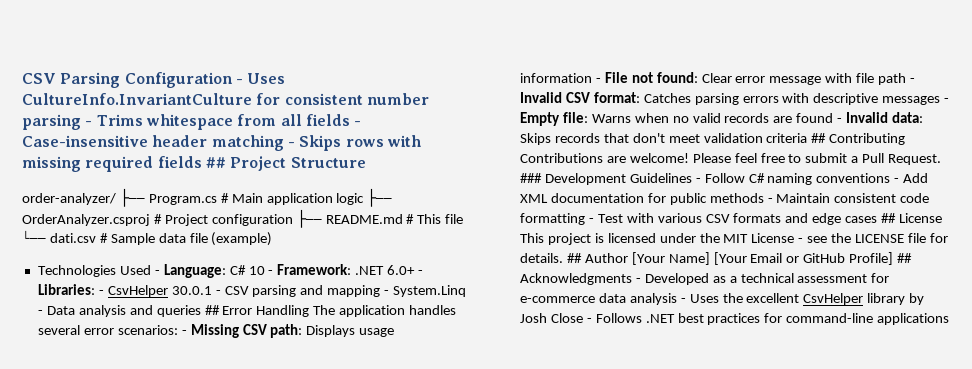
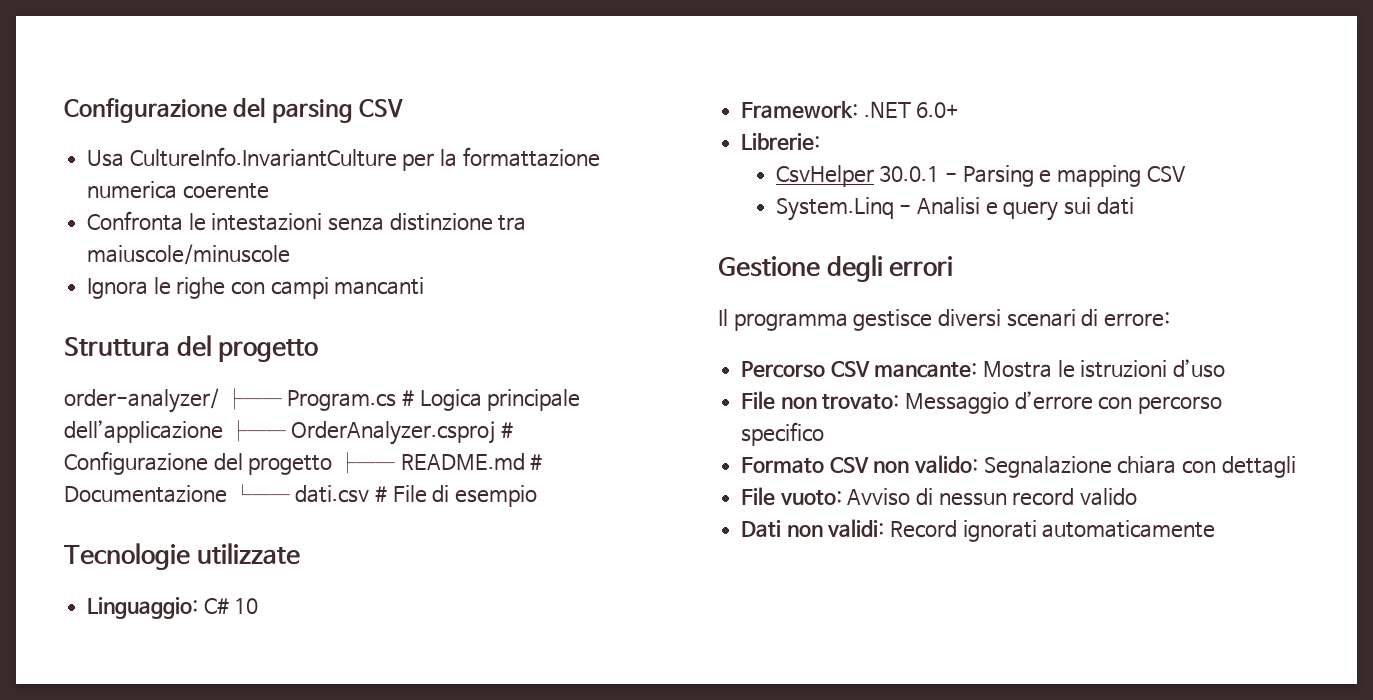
- CSV Parsing Configuration - Uses CultureInfo.InvariantCulture for consistent number parsing - Trims whitespace from all fields - Case-insensitive header matching - Skips rows with missing required fields ## Project Structure
- order-analyzer/ ├── Program.cs # Main application logic ├── OrderAnalyzer.csproj # Project configuration ├── README.md # This file └── dati.csv # Sample data file (example)
- Technologies Used - Language: C# 10 - Framework: .NET 6.0+ - Libraries: - CsvHelper 30.0.1 - CSV parsing and mapping - System.Linq - Data analysis and queries ## Error Handling The application handles several error scenarios: - Missing CSV path: Displays usage information - File not found: Clear error message with file path - Invalid CSV format: Catches parsing errors with descriptive messages - Empty file: Warns when no valid records are found - Invalid data: Skips records that don't meet validation criteria ## Contributing Contributions are welcome! Please feel free to submit a Pull Request. ### Development Guidelines - Follow C# naming conventions - Add XML documentation for public methods - Maintain consistent code formatting - Test with various CSV formats and edge cases ## License This project is licensed under the MIT License - see the LICENSE file for details. ## Author [Your Name] [Your Email or GitHub Profile] ## Acknowledgments - Developed as a technical assessment for e-commerce data analysis - Uses the excellent CsvHelper library by Josh Close - Follows .NET best practices for command-line applications
+ Configurazione del parsing CSV
+ Usa CultureInfo.InvariantCulture per la formattazione numerica coerente
+ Confronta le intestazioni senza distinzione tra maiuscole/minuscole
+ Ignora le righe con campi mancanti
+ Struttura del progetto
+ order-analyzer/ ├── Program.cs # Logica principale dell’applicazione ├── OrderAnalyzer.csproj # Configurazione del progetto ├── README.md # Documentazione └── dati.csv # File di esempio
+ Tecnologie utilizzate
+ Linguaggio: C# 10
+ Framework: .NET 6.0+
+ Librerie:
+ CsvHelper 30.0.1 - Parsing e mapping CSV
+ System.Linq - Analisi e query sui dati
+ Gestione degli errori
+ Il programma gestisce diversi scenari di errore:
+ Percorso CSV mancante: Mostra le istruzioni d’uso
+ File non trovato: Messaggio d’errore con percorso specifico
+ Formato CSV non valido: Segnalazione chiara con dettagli
+ File vuoto: Avviso di nessun record valido
+ Dati non validi: Record ignorati automaticamente

